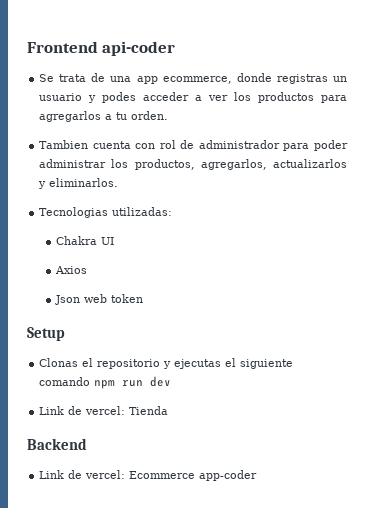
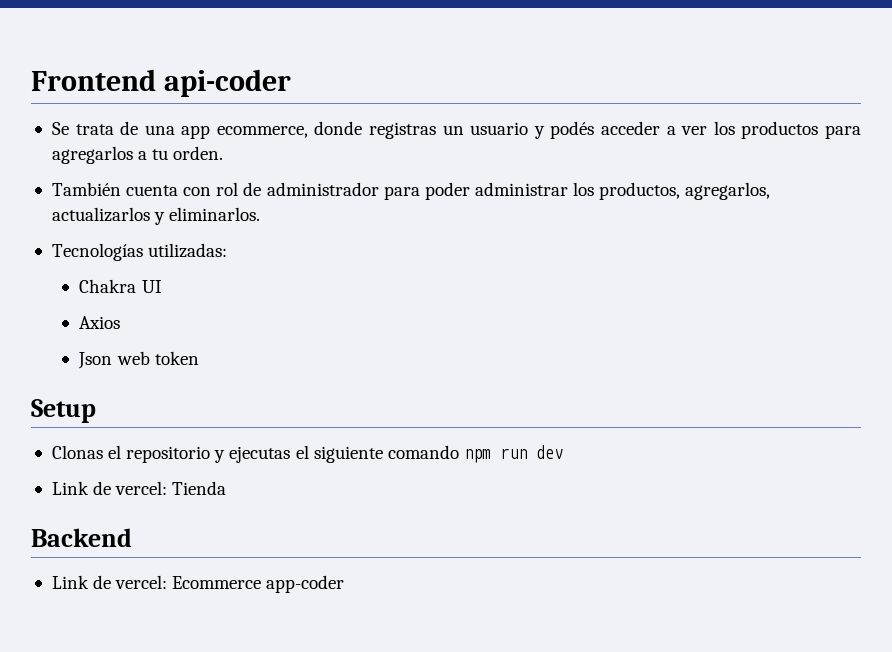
- Se trata de una app ecommerce, donde registras un usuario y podes acceder a ver los productos para agregarlos a tu orden.
+ Se trata de una app ecommerce, donde registras un usuario y podés acceder a ver los productos para agregarlos a tu orden.
- Tambien cuenta con rol de administrador para poder administrar los productos, agregarlos, actualizarlos y eliminarlos.
+ También cuenta con rol de administrador para poder administrar los productos, agregarlos, actualizarlos y eliminarlos.
- Tecnologias utilizadas:
+ Tecnologías utilizadas:

